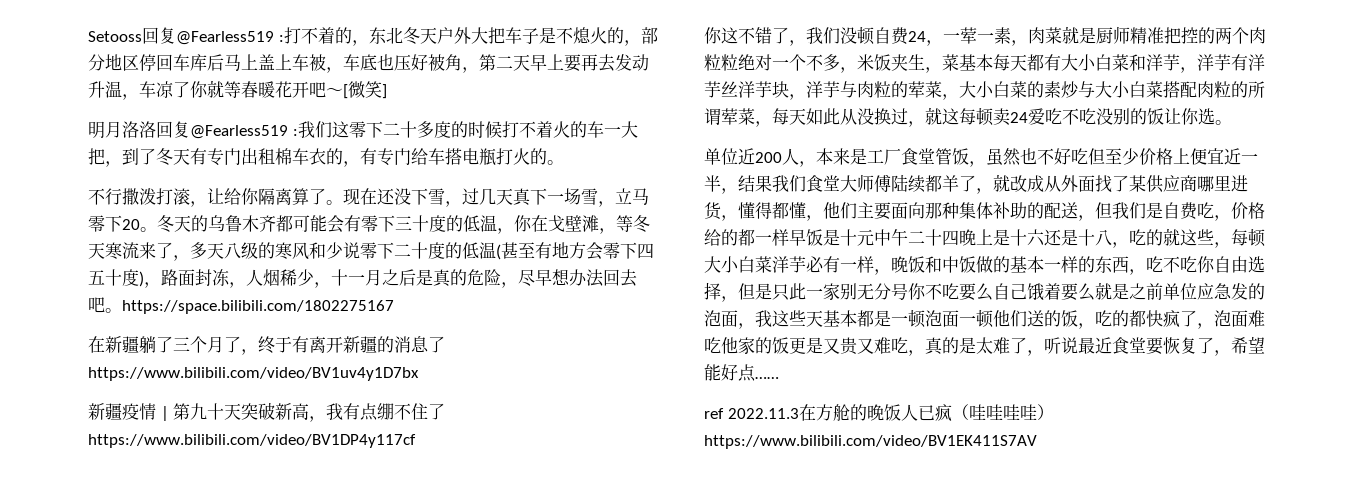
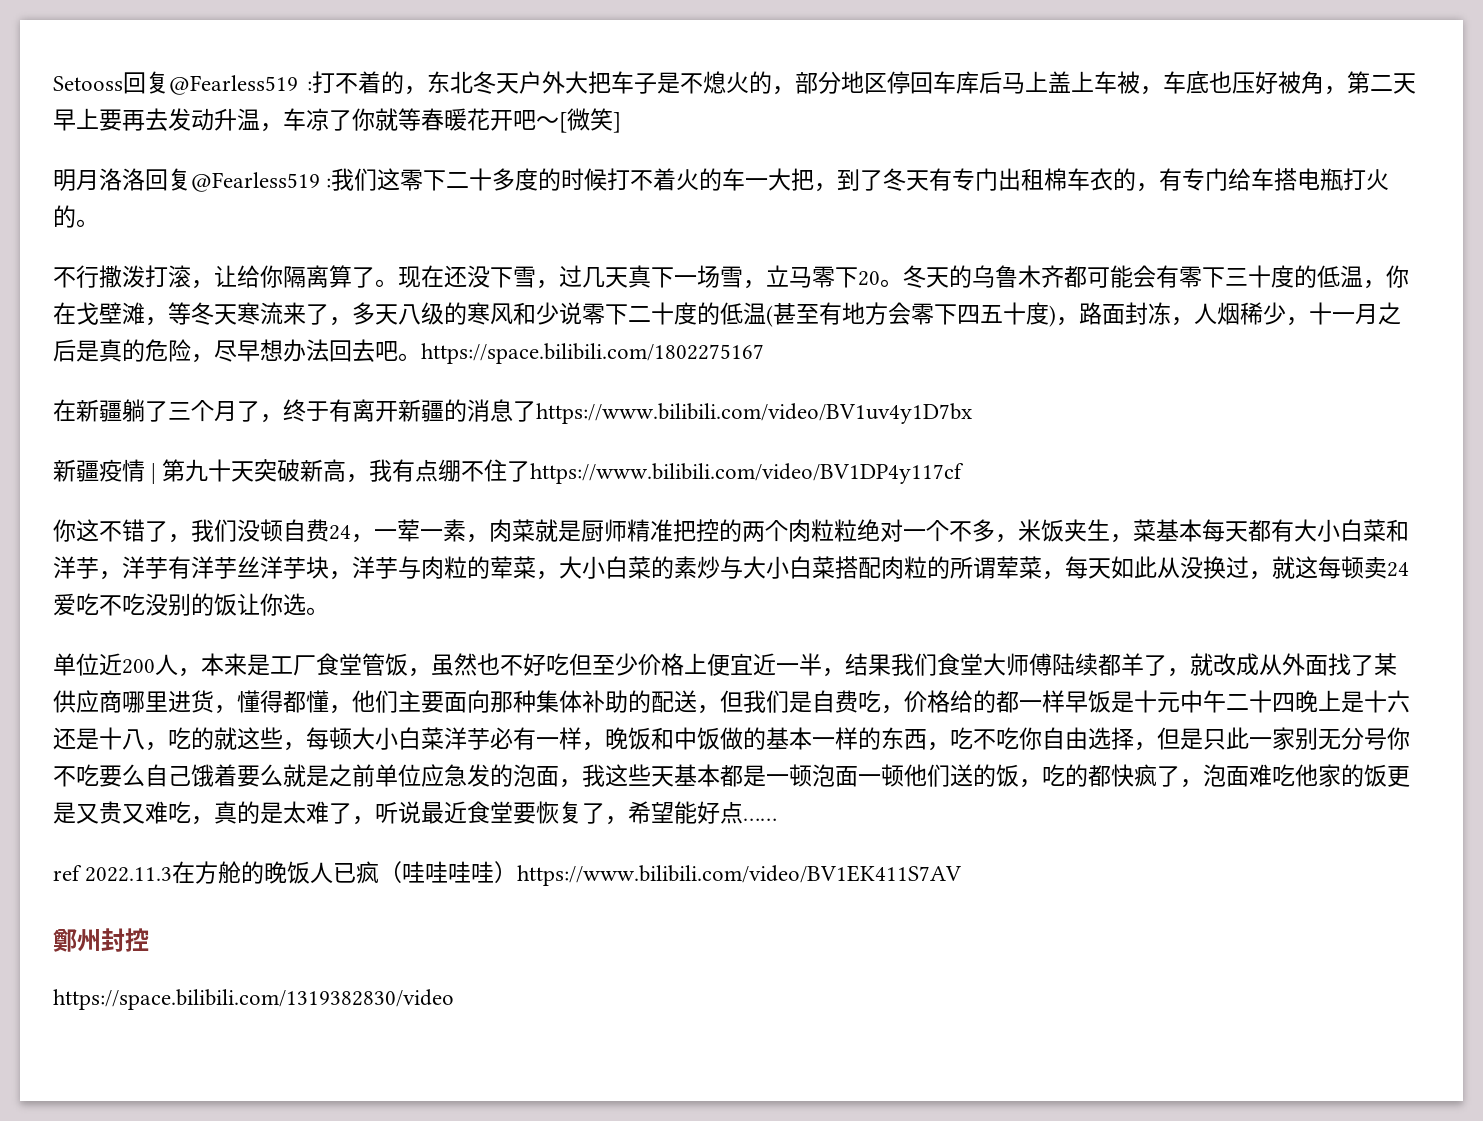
+ 鄭州封控
+ https://space.bilibili.com/1319382830/video

